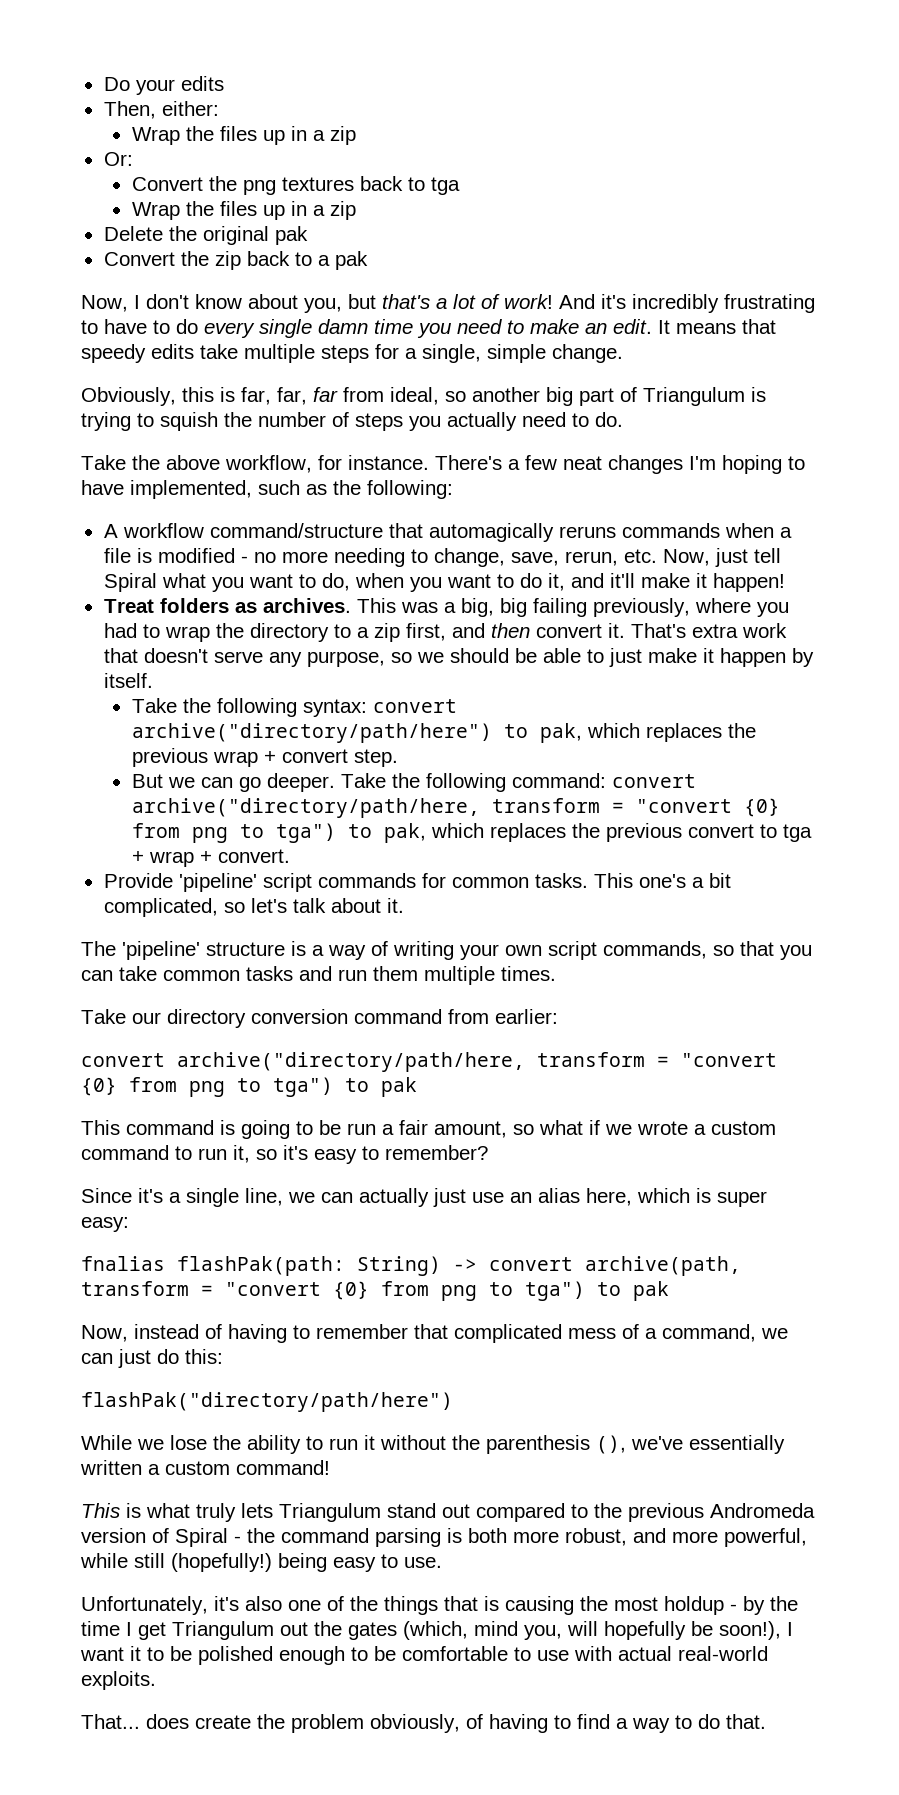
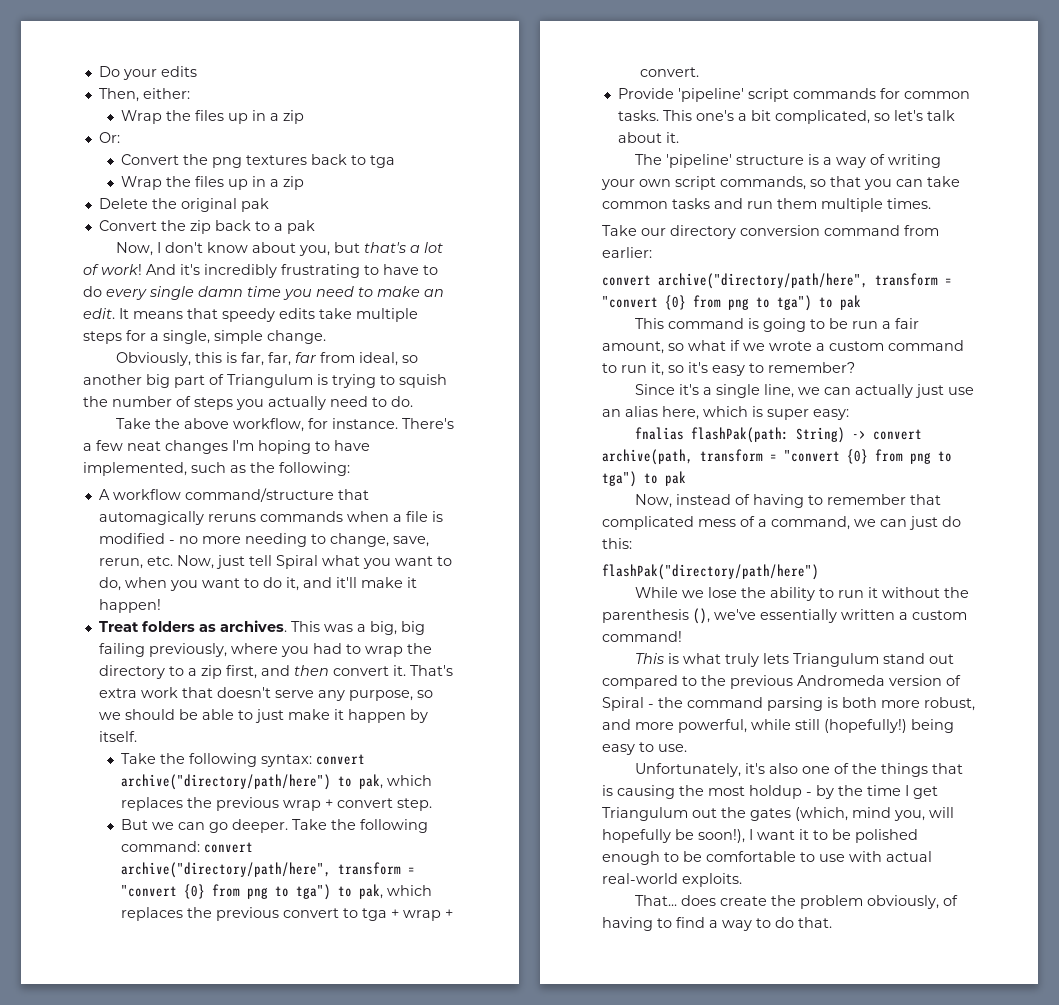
- Take the following command: convert archive("directory/path/here, transform = "convert {0} from png to tga") to pak, which replaces the previous convert to tga + wrap + convert.
+ Take the following command: convert archive("directory/path/here", transform = "convert {0} from png to tga") to pak, which replaces the previous convert to tga + wrap + convert.
- convert archive("directory/path/here, transform = "convert {0} from png to tga") to pak
+ convert archive("directory/path/here", transform = "convert {0} from png to tga") to pak

